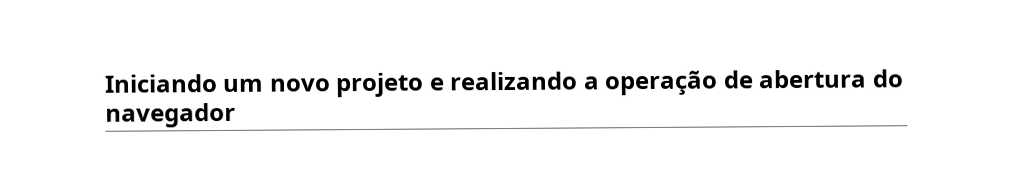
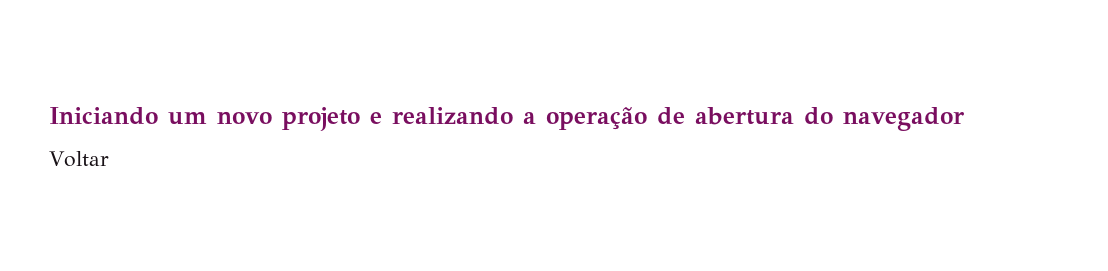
+ Voltar

